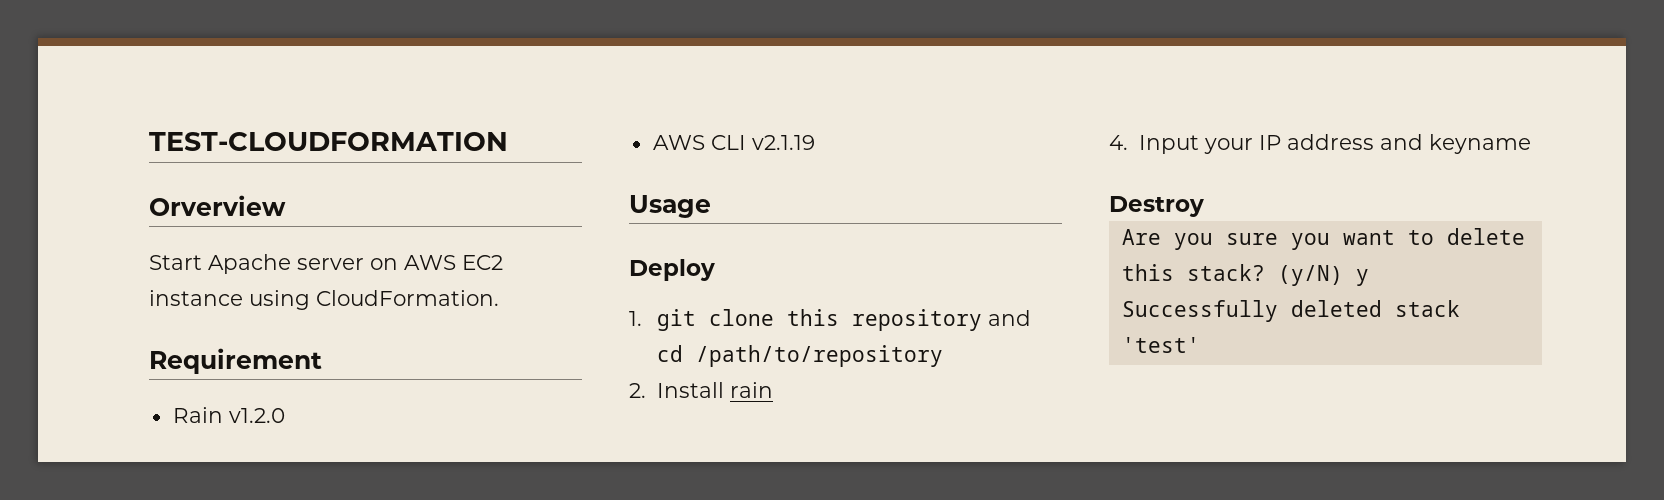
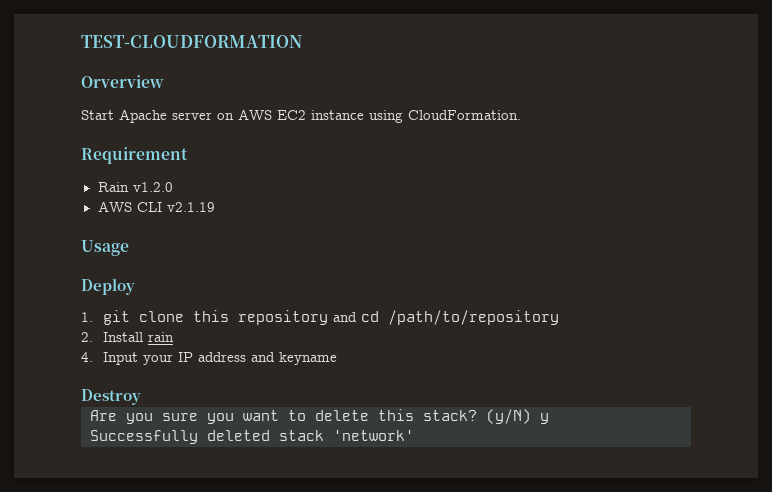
- Successfully deleted stack 'test'
+ Successfully deleted stack 'network'

